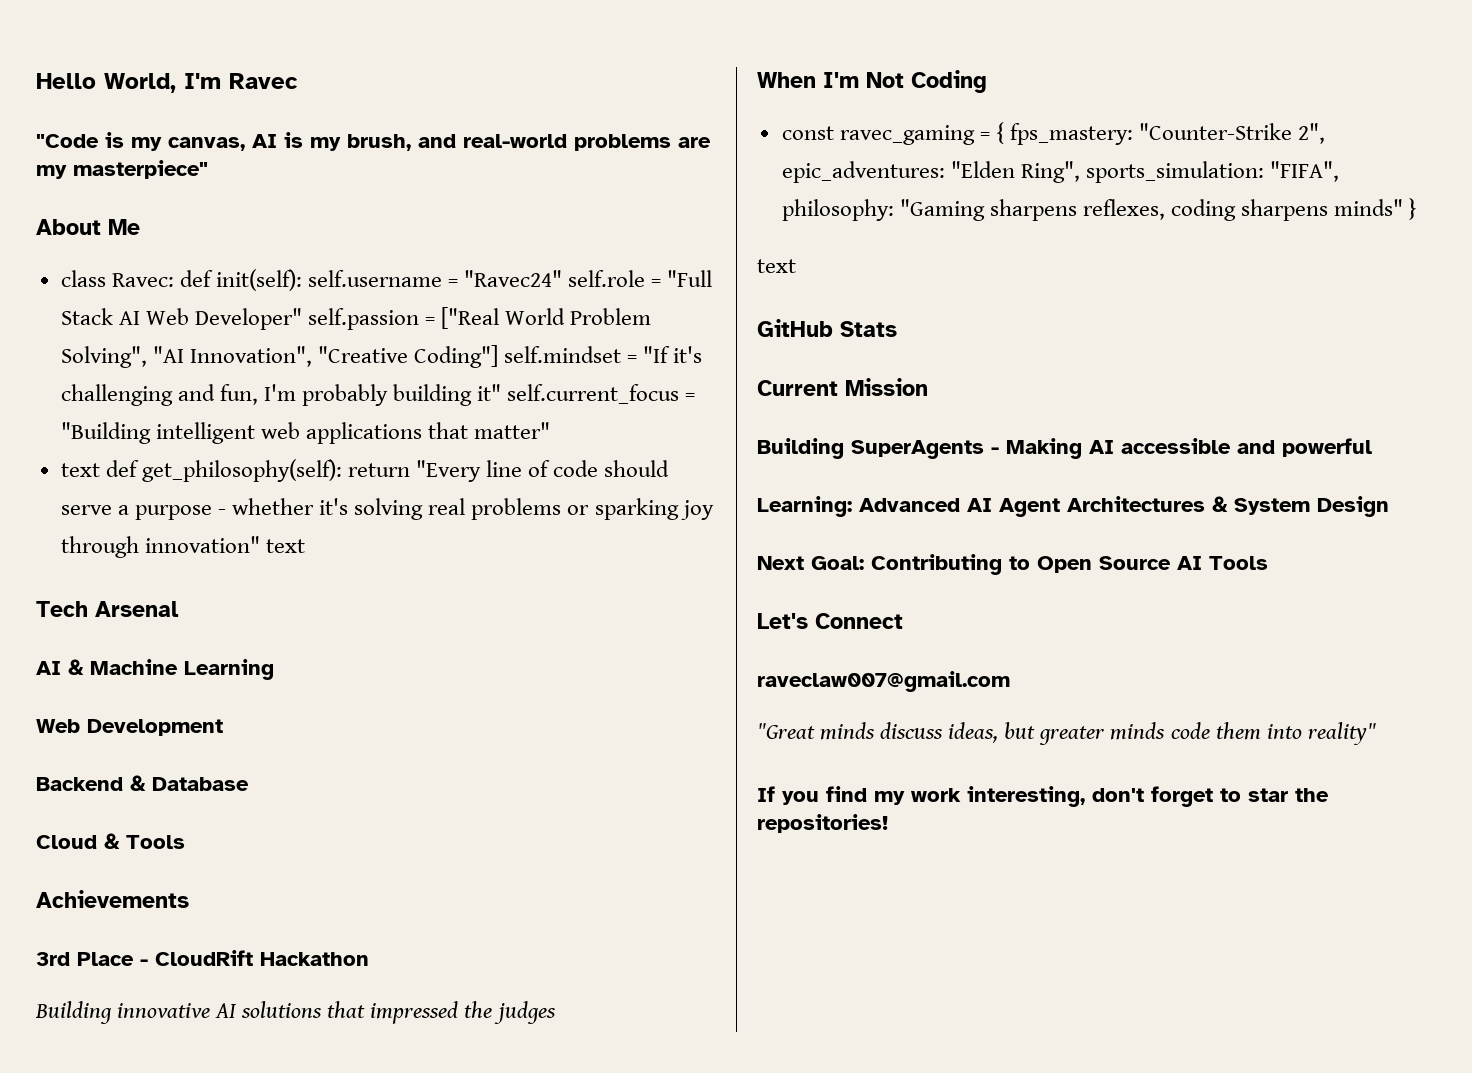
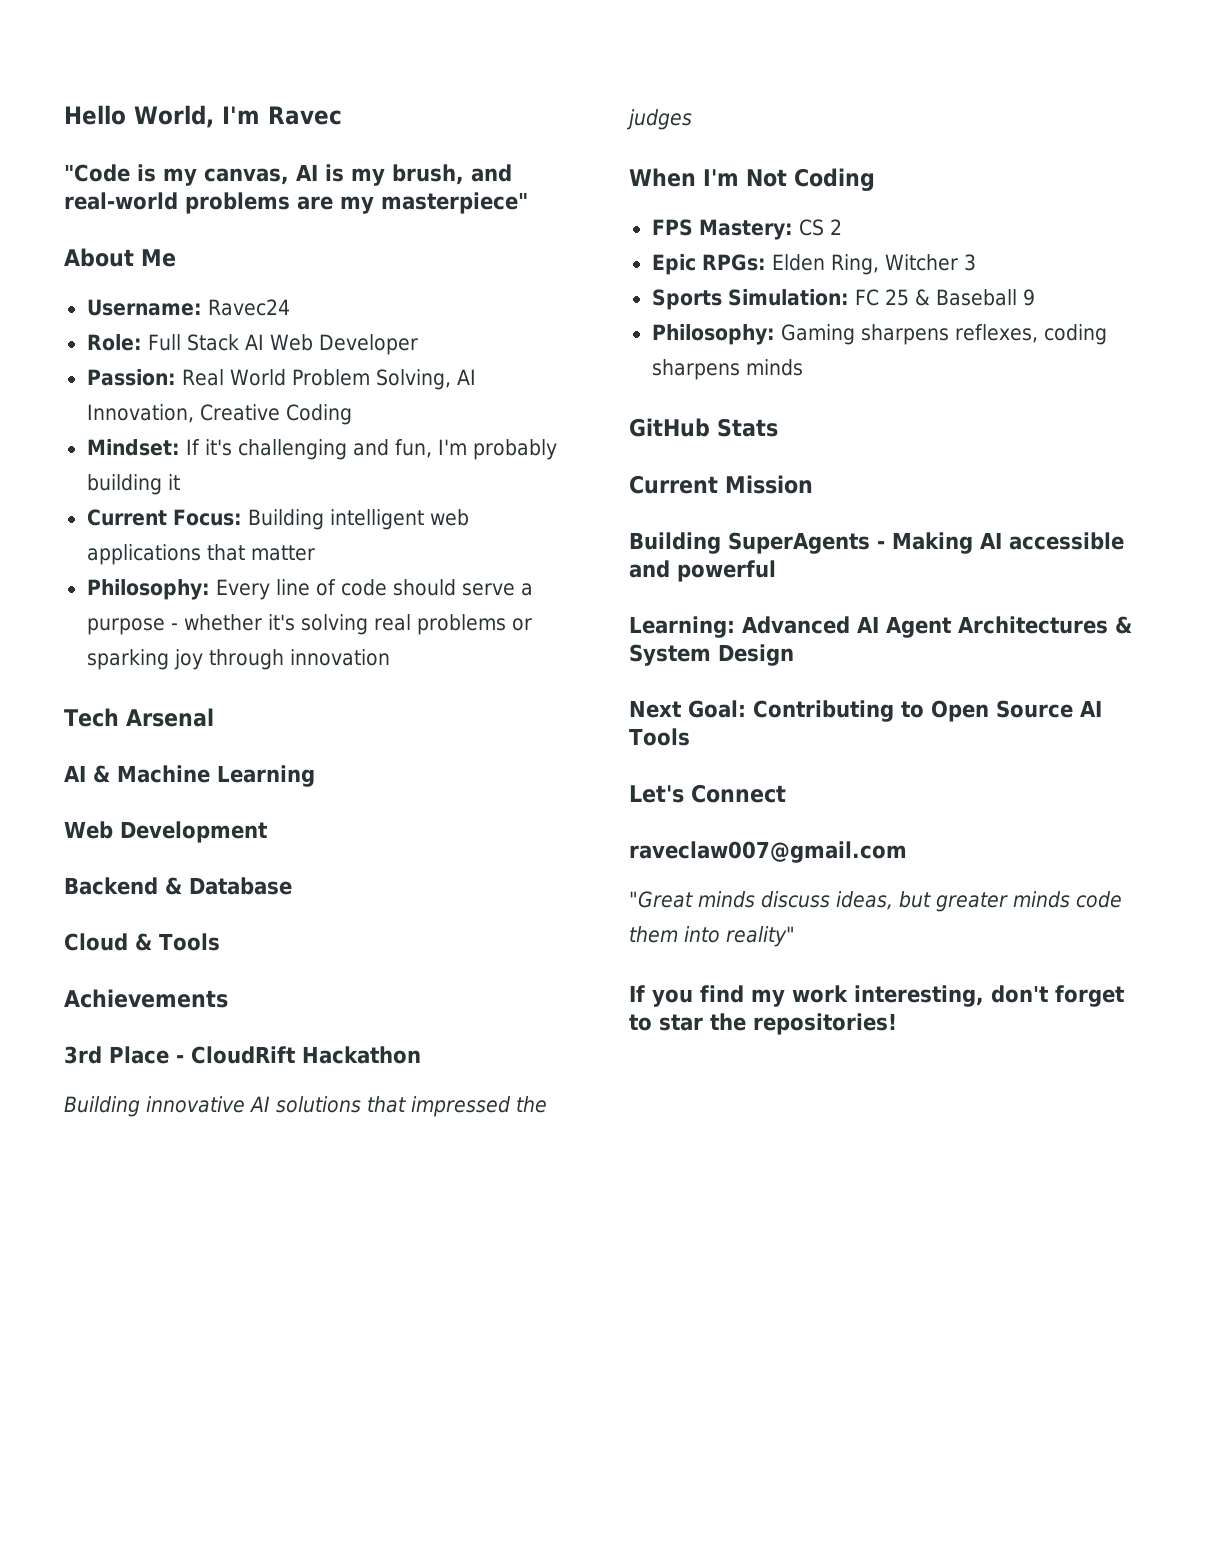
- class Ravec: def init(self): self.username = "Ravec24" self.role = "Full Stack AI Web Developer" self.passion = ["Real World Problem Solving", "AI Innovation", "Creative Coding"] self.mindset = "If it's challenging and fun, I'm probably building it" self.current_focus = "Building intelligent web applications that matter"
- text def get_philosophy(self): return "Every line of code should serve a purpose - whether it's solving real problems or sparking joy through innovation" text
+ Username: Ravec24
+ Role: Full Stack AI Web Developer
+ Passion: Real World Problem Solving, AI Innovation, Creative Coding
+ Mindset: If it's challenging and fun, I'm probably building it
+ Current Focus: Building intelligent web applications that matter
+ Philosophy: Every line of code should serve a purpose - whether it's solving real problems or sparking joy through innovation
- const ravec_gaming = { fps_mastery: "Counter-Strike 2", epic_adventures: "Elden Ring", sports_simulation: "FIFA", philosophy: "Gaming sharpens reflexes, coding sharpens minds" }
- text
+ FPS Mastery: CS 2
+ Epic RPGs: Elden Ring, Witcher 3
+ Sports Simulation: FC 25 & Baseball 9
+ Philosophy: Gaming sharpens reflexes, coding sharpens minds

